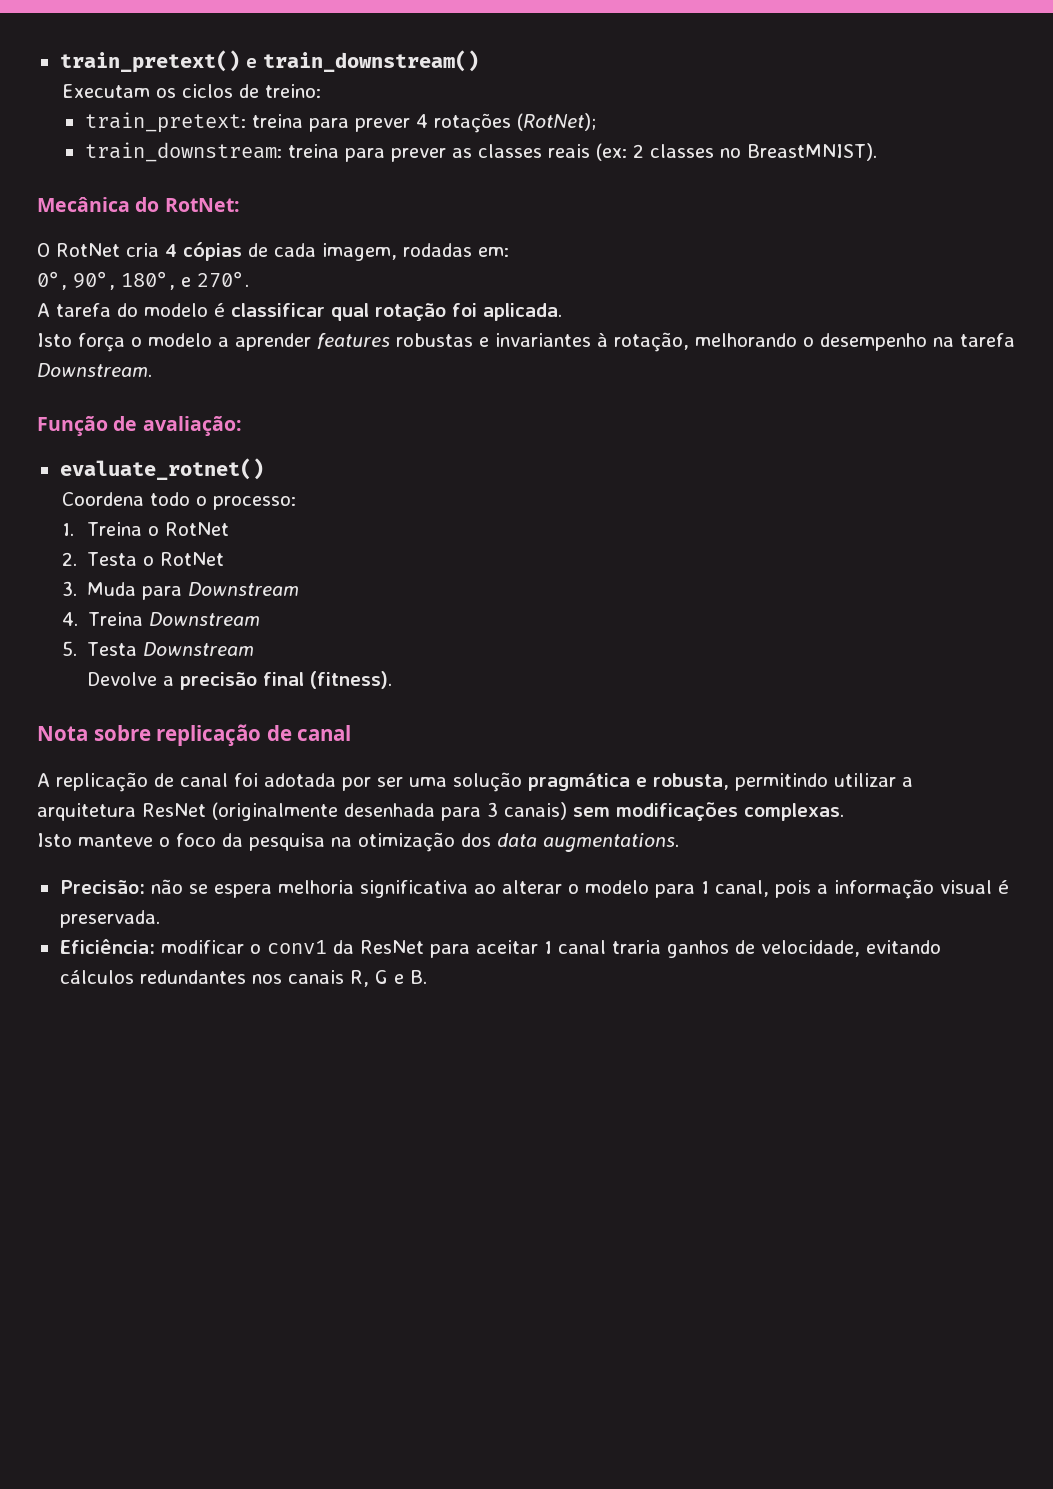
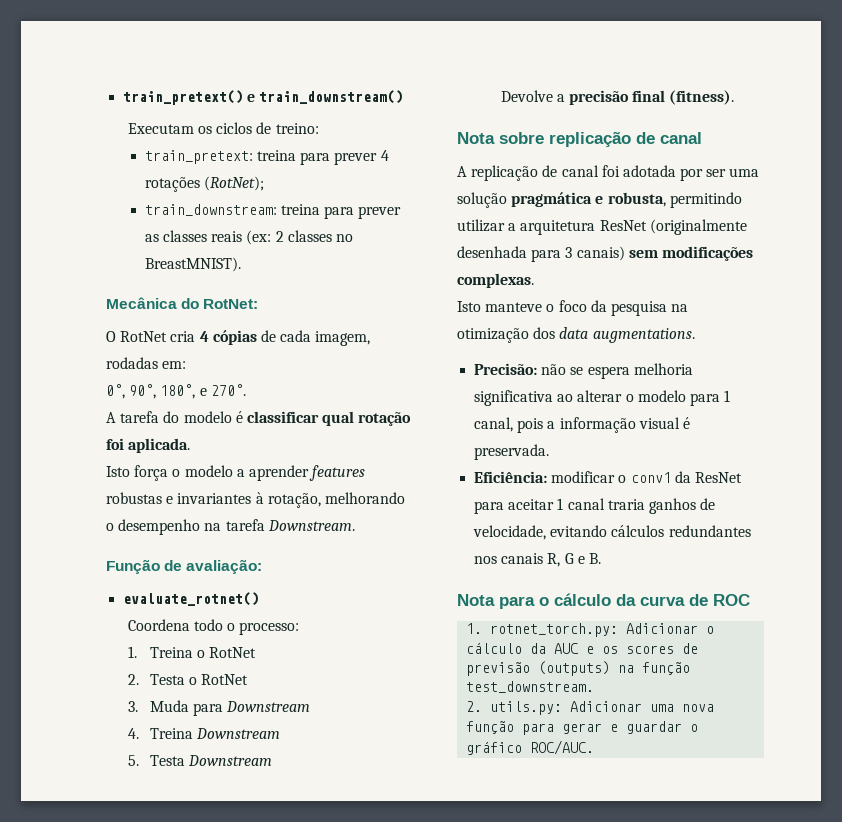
+ Nota para o cálculo da curva de ROC
+ 1. rotnet_torch.py: Adicionar o cálculo da AUC e os scores de previsão (outputs) na função test_downstream.
+ 2. utils.py: Adicionar uma nova função para gerar e guardar o gráfico ROC/AUC.

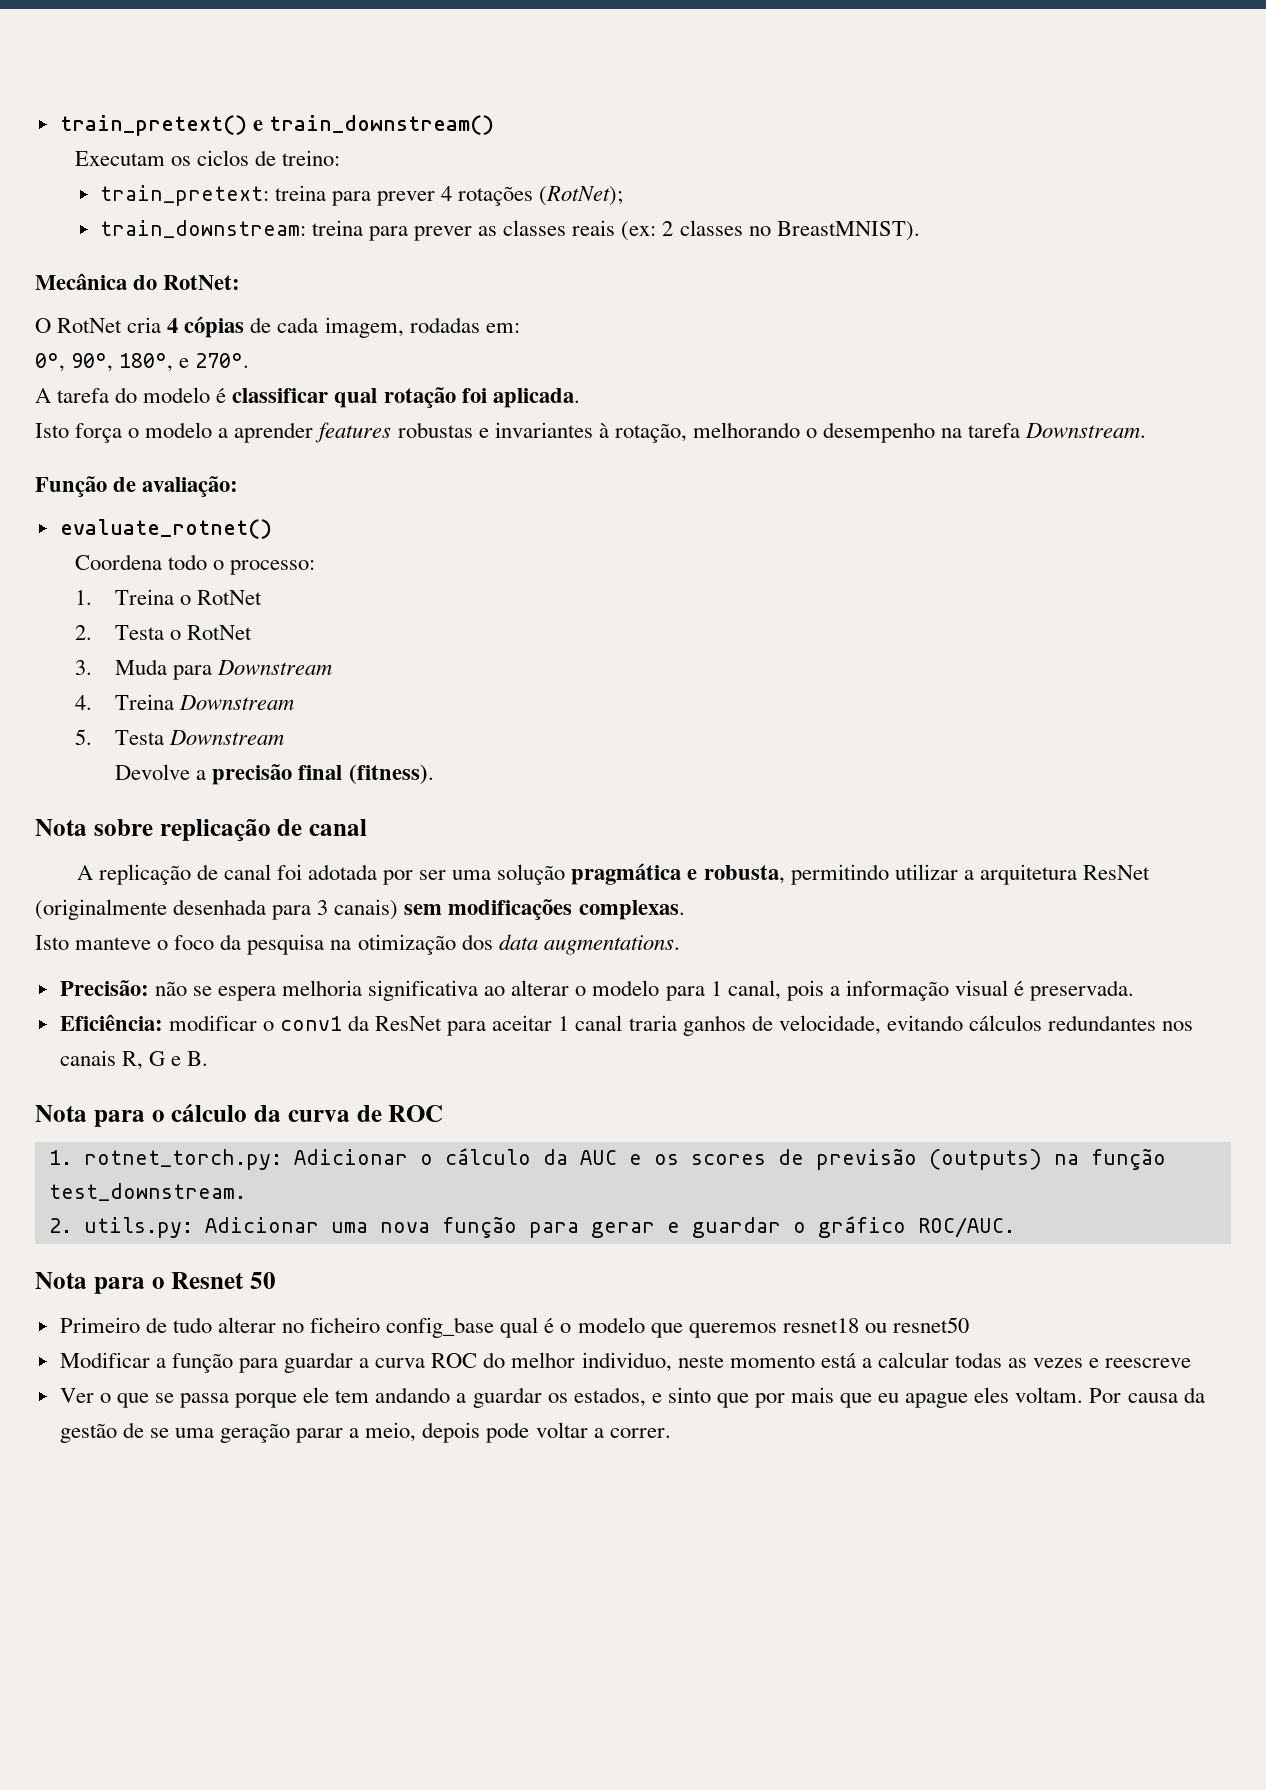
+ Nota para o Resnet 50
+ Primeiro de tudo alterar no ficheiro config_base qual é o modelo que queremos resnet18 ou resnet50
+ Modificar a função para guardar a curva ROC do melhor individuo, neste momento está a calcular todas as vezes e reescreve
+ Ver o que se passa porque ele tem andando a guardar os estados, e sinto que por mais que eu apague eles voltam. Por causa da gestão de se uma geração parar a meio, depois pode voltar a correr.

